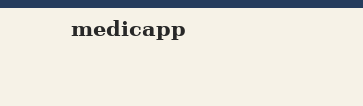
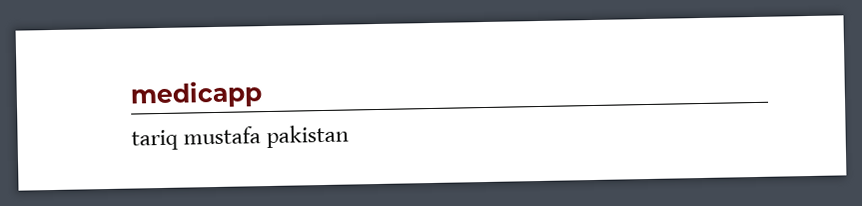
+ tariq mustafa pakistan

